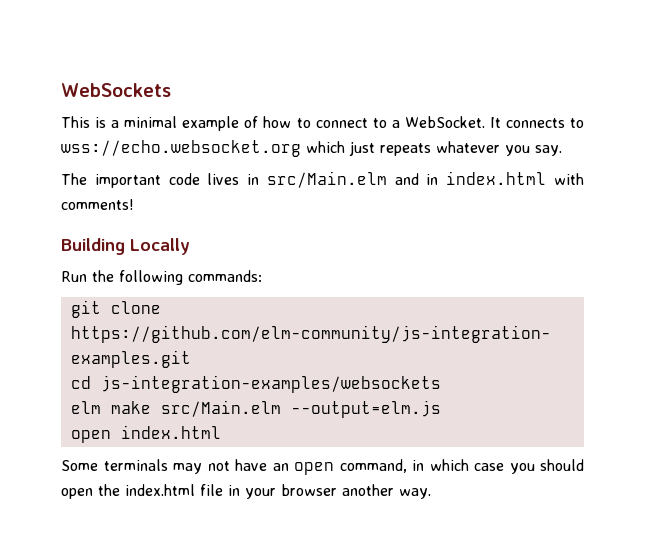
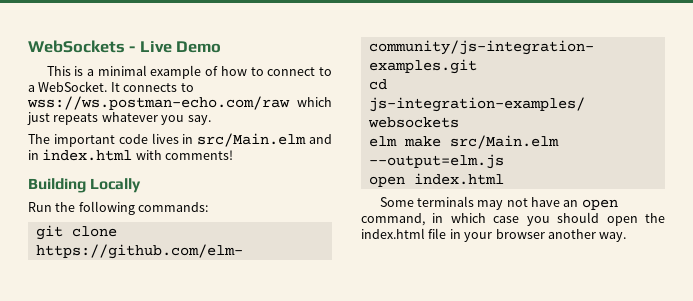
- WebSockets
+ WebSockets - Live Demo
- It connects to wss://echo.websocket.org which just repeats whatever you say.
+ It connects to wss://ws.postman-echo.com/raw which just repeats whatever you say.

